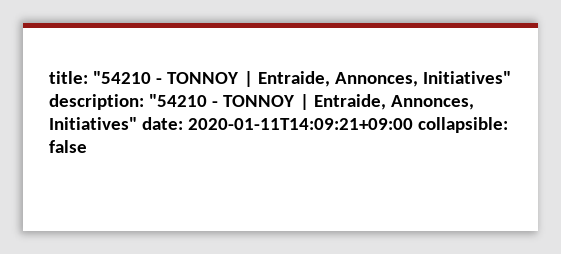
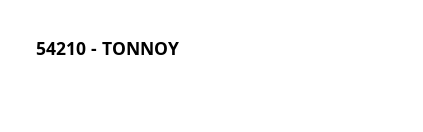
- title: "54210 - TONNOY | Entraide, Annonces, Initiatives" description: "54210 - TONNOY | Entraide, Annonces, Initiatives" date: 2020-01-11T14:09:21+09:00 collapsible: false
+ 54210 - TONNOY

